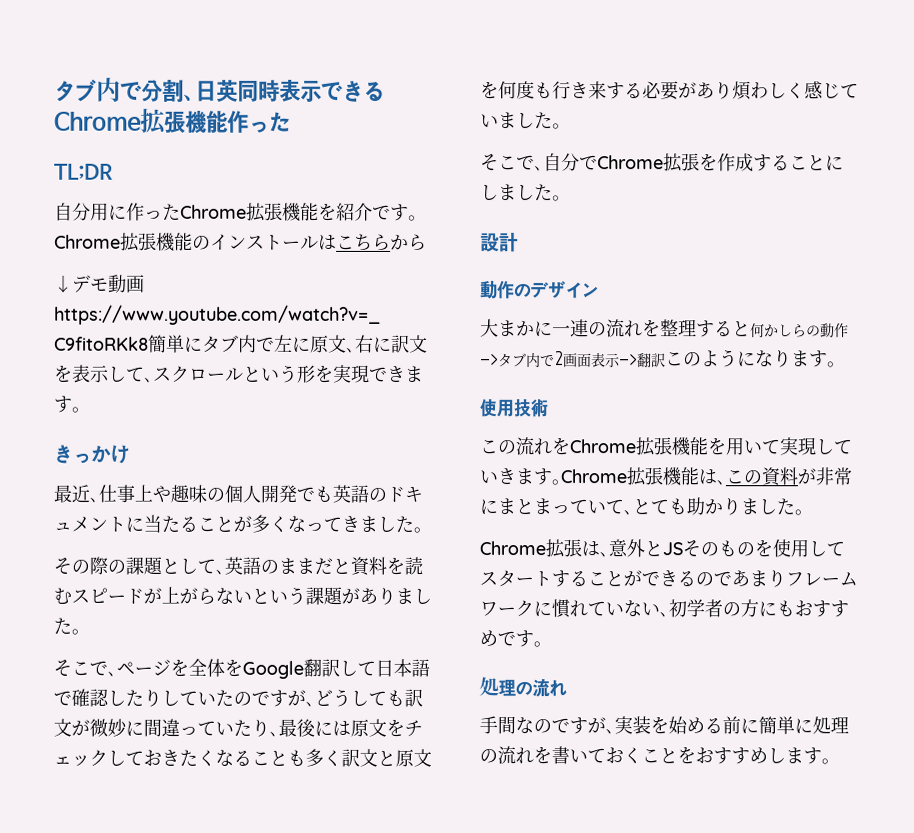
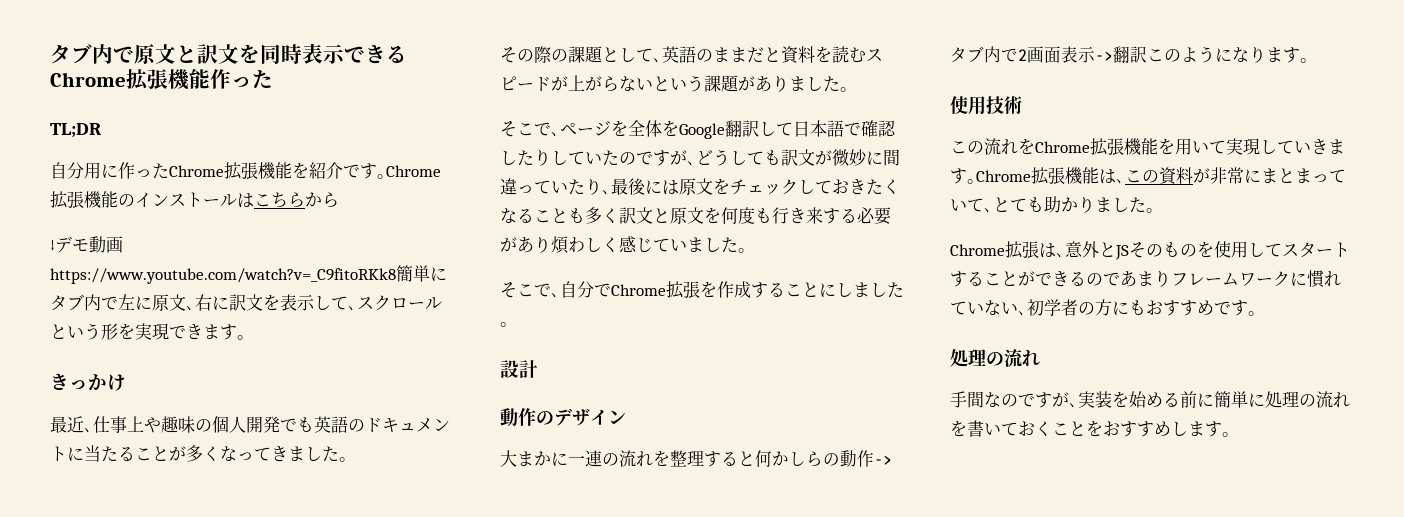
- タブ内で分割､日英同時表示できるChrome拡張機能作った
+ タブ内で原文と訳文を同時表示できるChrome拡張機能作った

